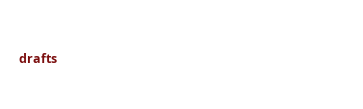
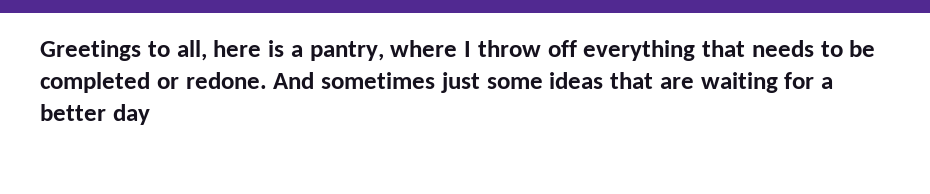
- drafts
+ Greetings to all, here is a pantry, where I throw off everything that needs to be completed or redone. And sometimes just some ideas that are waiting for a better day

